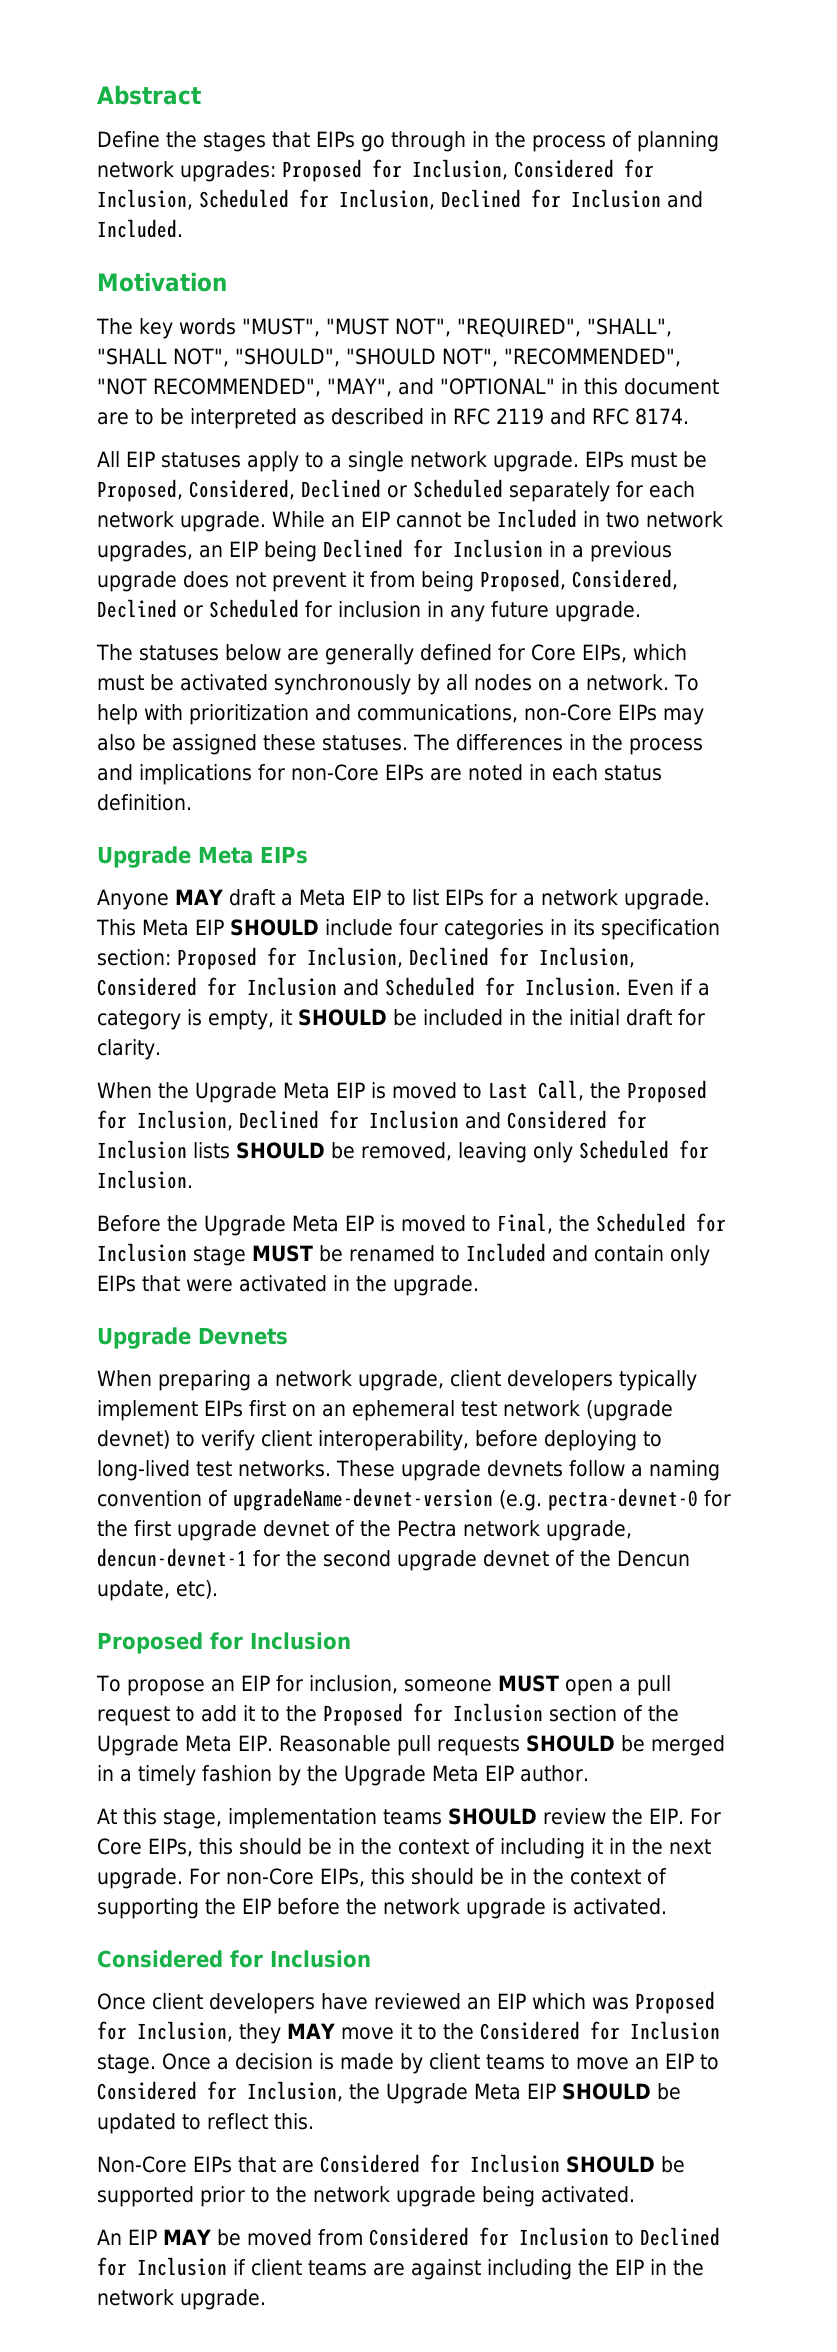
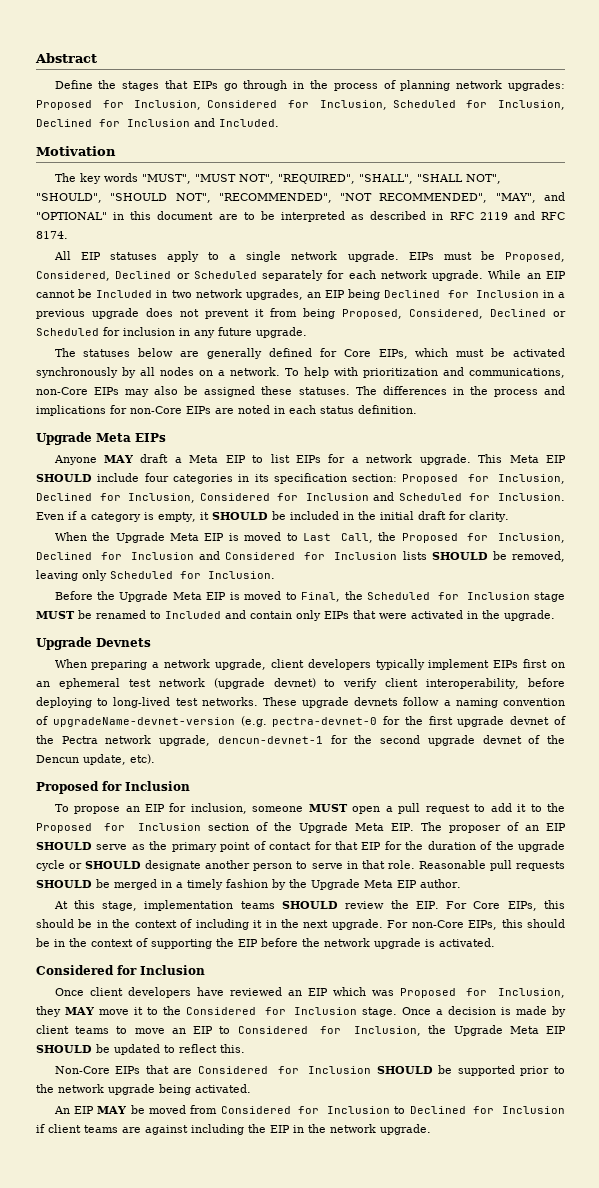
- To propose an EIP for inclusion, someone MUST open a pull request to add it to the Proposed for Inclusion section of the Upgrade Meta EIP. Reasonable pull requests SHOULD be merged in a timely fashion by the Upgrade Meta EIP author.
+ To propose an EIP for inclusion, someone MUST open a pull request to add it to the Proposed for Inclusion section of the Upgrade Meta EIP. The proposer of an EIP SHOULD serve as the primary point of contact for that EIP for the duration of the upgrade cycle or SHOULD designate another person to serve in that role. Reasonable pull requests SHOULD be merged in a timely fashion by the Upgrade Meta EIP author.

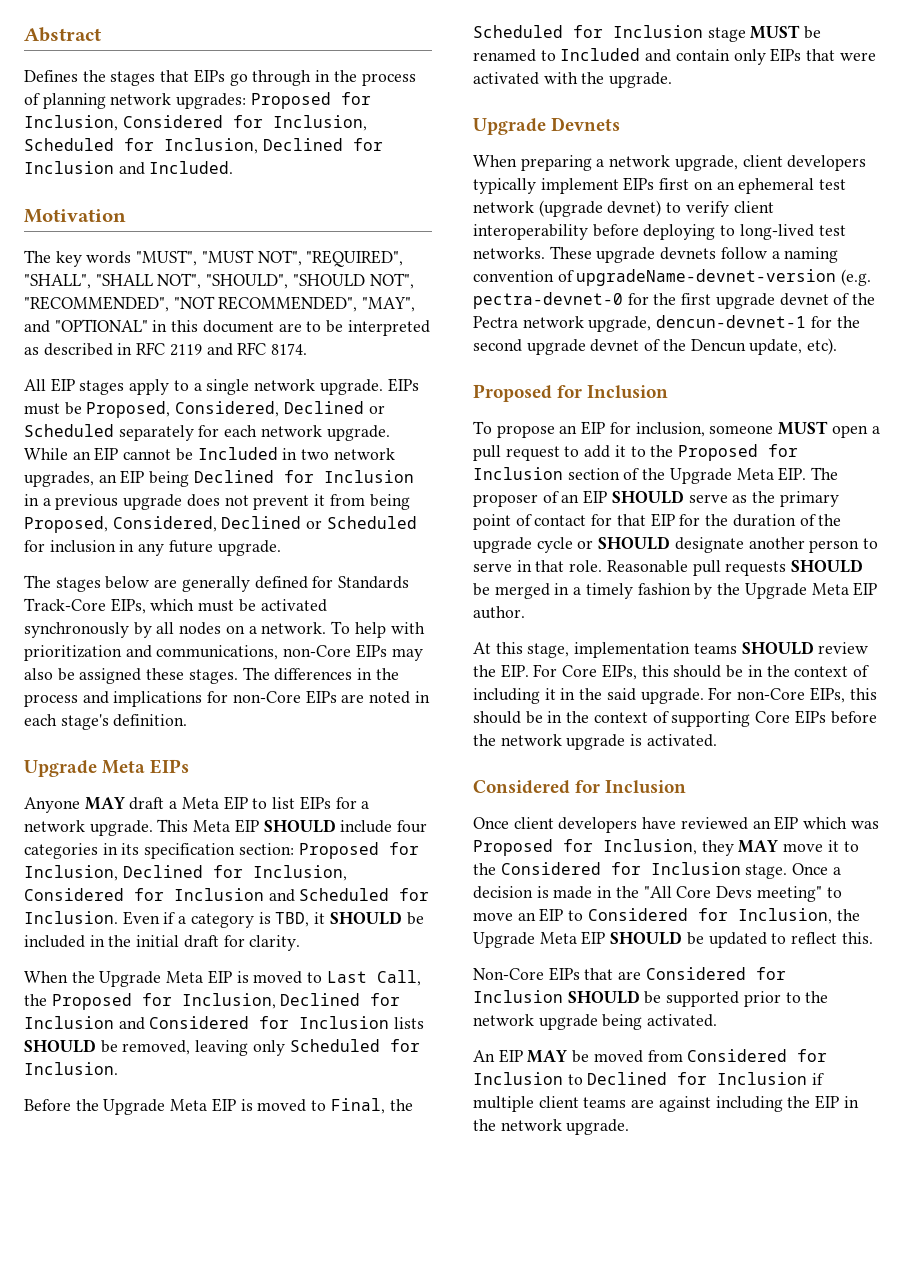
- Define the stages that EIPs go through in the process of planning network upgrades: Proposed for Inclusion, Considered for Inclusion, Scheduled for Inclusion, Declined for Inclusion and Included.
+ Defines the stages that EIPs go through in the process of planning network upgrades: Proposed for Inclusion, Considered for Inclusion, Scheduled for Inclusion, Declined for Inclusion and Included.
- All EIP statuses apply to a single network upgrade.
+ All EIP stages apply to a single network upgrade.
- The statuses below are generally defined for Core EIPs, which must be activated synchronously by all nodes on a network.
+ The stages below are generally defined for Standards Track-Core EIPs, which must be activated synchronously by all nodes on a network.
- To help with prioritization and communications, non-Core EIPs may also be assigned these statuses.
+ To help with prioritization and communications, non-Core EIPs may also be assigned these stages.
- The differences in the process and implications for non-Core EIPs are noted in each status definition.
+ The differences in the process and implications for non-Core EIPs are noted in each stage's definition.
- Even if a category is empty, it SHOULD be included in the initial draft for clarity.
+ Even if a category is TBD, it SHOULD be included in the initial draft for clarity.
- Before the Upgrade Meta EIP is moved to Final, the Scheduled for Inclusion stage MUST be renamed to Included and contain only EIPs that were activated in the upgrade.
+ Before the Upgrade Meta EIP is moved to Final, the Scheduled for Inclusion stage MUST be renamed to Included and contain only EIPs that were activated with the upgrade.
- When preparing a network upgrade, client developers typically implement EIPs first on an ephemeral test network (upgrade devnet) to verify client interoperability, before deploying to long-lived test networks.
+ When preparing a network upgrade, client developers typically implement EIPs first on an ephemeral test network (upgrade devnet) to verify client interoperability before deploying to long-lived test networks.
- At this stage, implementation teams SHOULD review the EIP. For Core EIPs, this should be in the context of including it in the next upgrade.
+ At this stage, implementation teams SHOULD review the EIP. For Core EIPs, this should be in the context of including it in the said upgrade.
- For non-Core EIPs, this should be in the context of supporting the EIP before the network upgrade is activated.
+ For non-Core EIPs, this should be in the context of supporting Core EIPs before the network upgrade is activated.
- Once a decision is made by client teams to move an EIP to Considered for Inclusion, the Upgrade Meta EIP SHOULD be updated to reflect this.
+ Once a decision is made in the "All Core Devs meeting" to move an EIP to Considered for Inclusion, the Upgrade Meta EIP SHOULD be updated to reflect this.
- An EIP MAY be moved from Considered for Inclusion to Declined for Inclusion if client teams are against including the EIP in the network upgrade.
+ An EIP MAY be moved from Considered for Inclusion to Declined for Inclusion if multiple client teams are against including the EIP in the network upgrade.

